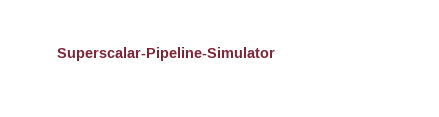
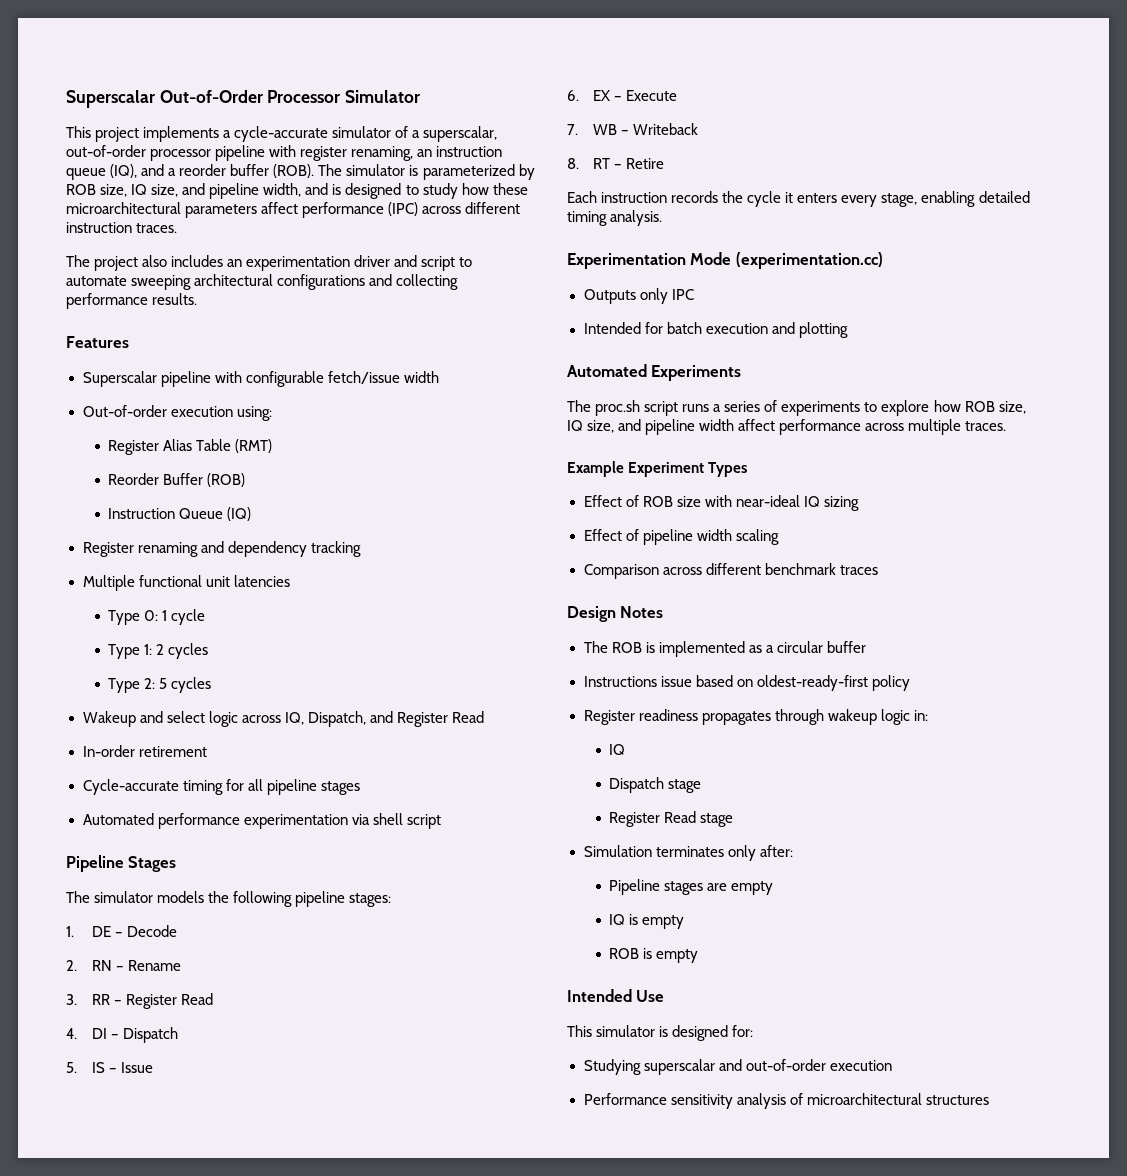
- Superscalar-Pipeline-Simulator
+ Superscalar Out-of-Order Processor Simulator
+ This project implements a cycle-accurate simulator of a superscalar, out-of-order processor pipeline with register renaming, an instruction queue (IQ), and a reorder buffer (ROB). The simulator is parameterized by ROB size, IQ size, and pipeline width, and is designed to study how these microarchitectural parameters affect performance (IPC) across different instruction traces.
+ The project also includes an experimentation driver and script to automate sweeping architectural configurations and collecting performance results.
+ Features
+ Superscalar pipeline with configurable fetch/issue width
+ Out-of-order execution using:
+ Register Alias Table (RMT)
+ Reorder Buffer (ROB)
+ Instruction Queue (IQ)
+ Register renaming and dependency tracking
+ Multiple functional unit latencies
+ Type 0: 1 cycle
+ Type 1: 2 cycles
+ Type 2: 5 cycles
+ Wakeup and select logic across IQ, Dispatch, and Register Read
+ In-order retirement
+ Cycle-accurate timing for all pipeline stages
+ Automated performance experimentation via shell script
+ Pipeline Stages
+ The simulator models the following pipeline stages:
+ 1. DE – Decode
+ 2. RN – Rename
+ 3. RR – Register Read
+ 4. DI – Dispatch
+ 5. IS – Issue
+ 6. EX – Execute
+ 7. WB – Writeback
+ 8. RT – Retire
+ Each instruction records the cycle it enters every stage, enabling detailed timing analysis.
+ Experimentation Mode (experimentation.cc)
+ Outputs only IPC
+ Intended for batch execution and plotting
+ Automated Experiments
+ The proc.sh script runs a series of experiments to explore how ROB size, IQ size, and pipeline width affect performance across multiple traces.
+ Example Experiment Types
+ Effect of ROB size with near-ideal IQ sizing
+ Effect of pipeline width scaling
+ Comparison across different benchmark traces
+ Design Notes
+ The ROB is implemented as a circular buffer
+ Instructions issue based on oldest-ready-first policy
+ Register readiness propagates through wakeup logic in:
+ IQ
+ Dispatch stage
+ Register Read stage
+ Simulation terminates only after:
+ Pipeline stages are empty
+ IQ is empty
+ ROB is empty
+ Intended Use
+ This simulator is designed for:
+ Studying superscalar and out-of-order execution
+ Performance sensitivity analysis of microarchitectural structures

